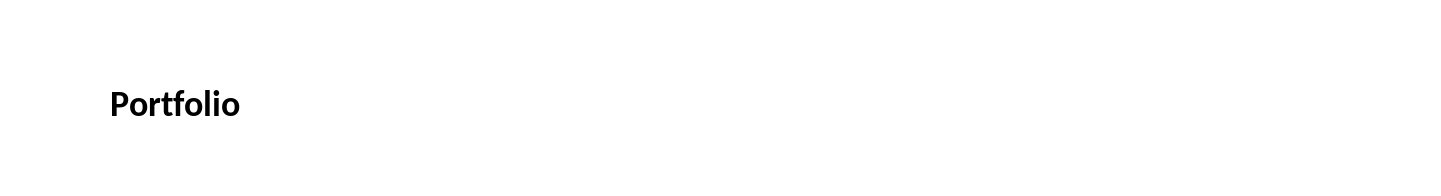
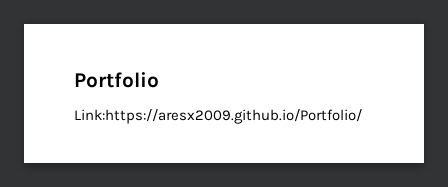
+ Link:https://aresx2009.github.io/Portfolio/

